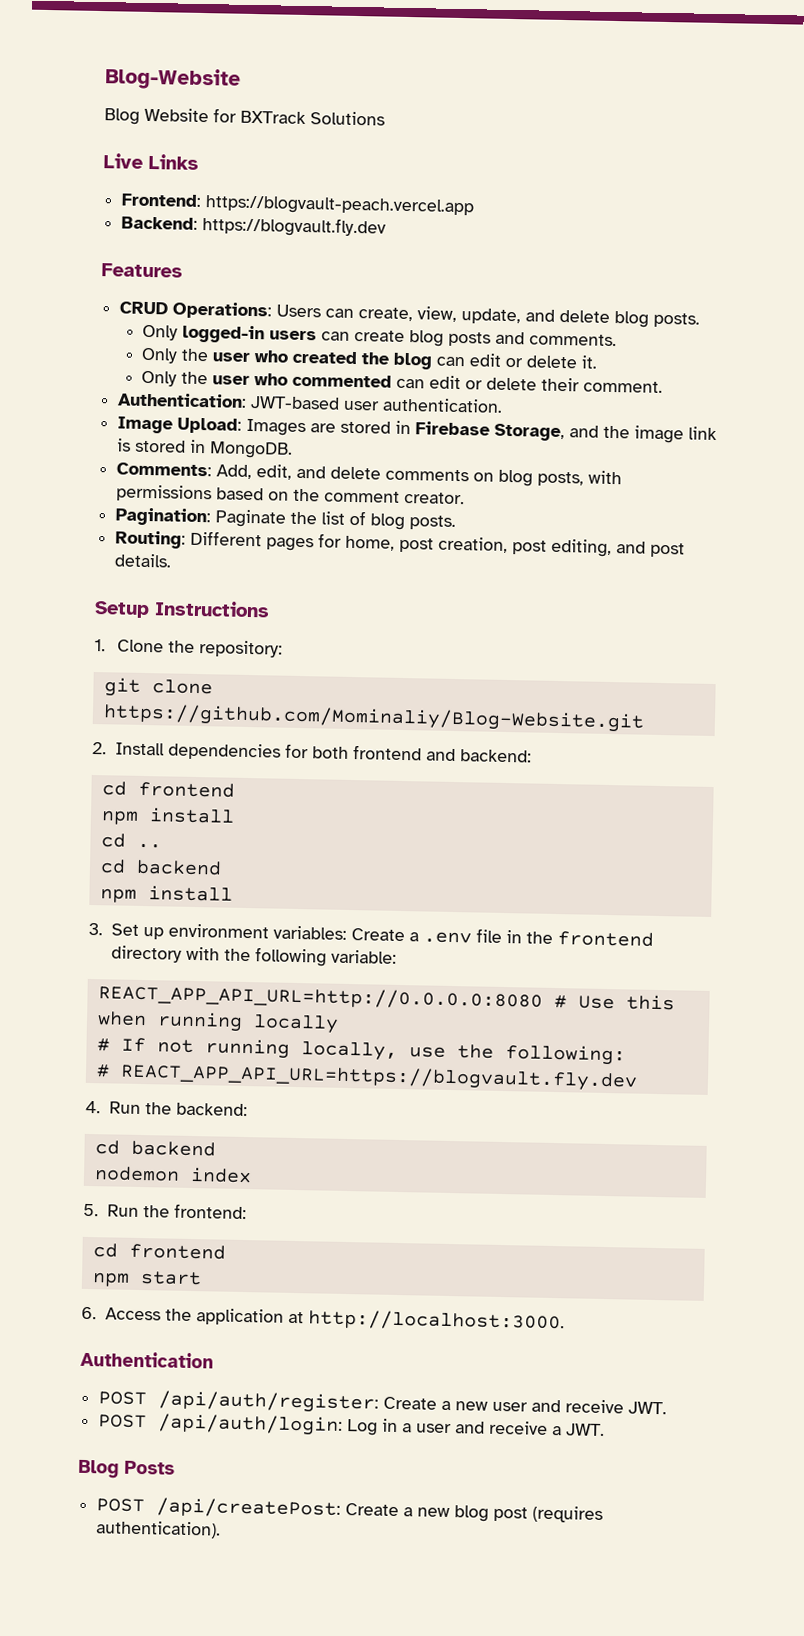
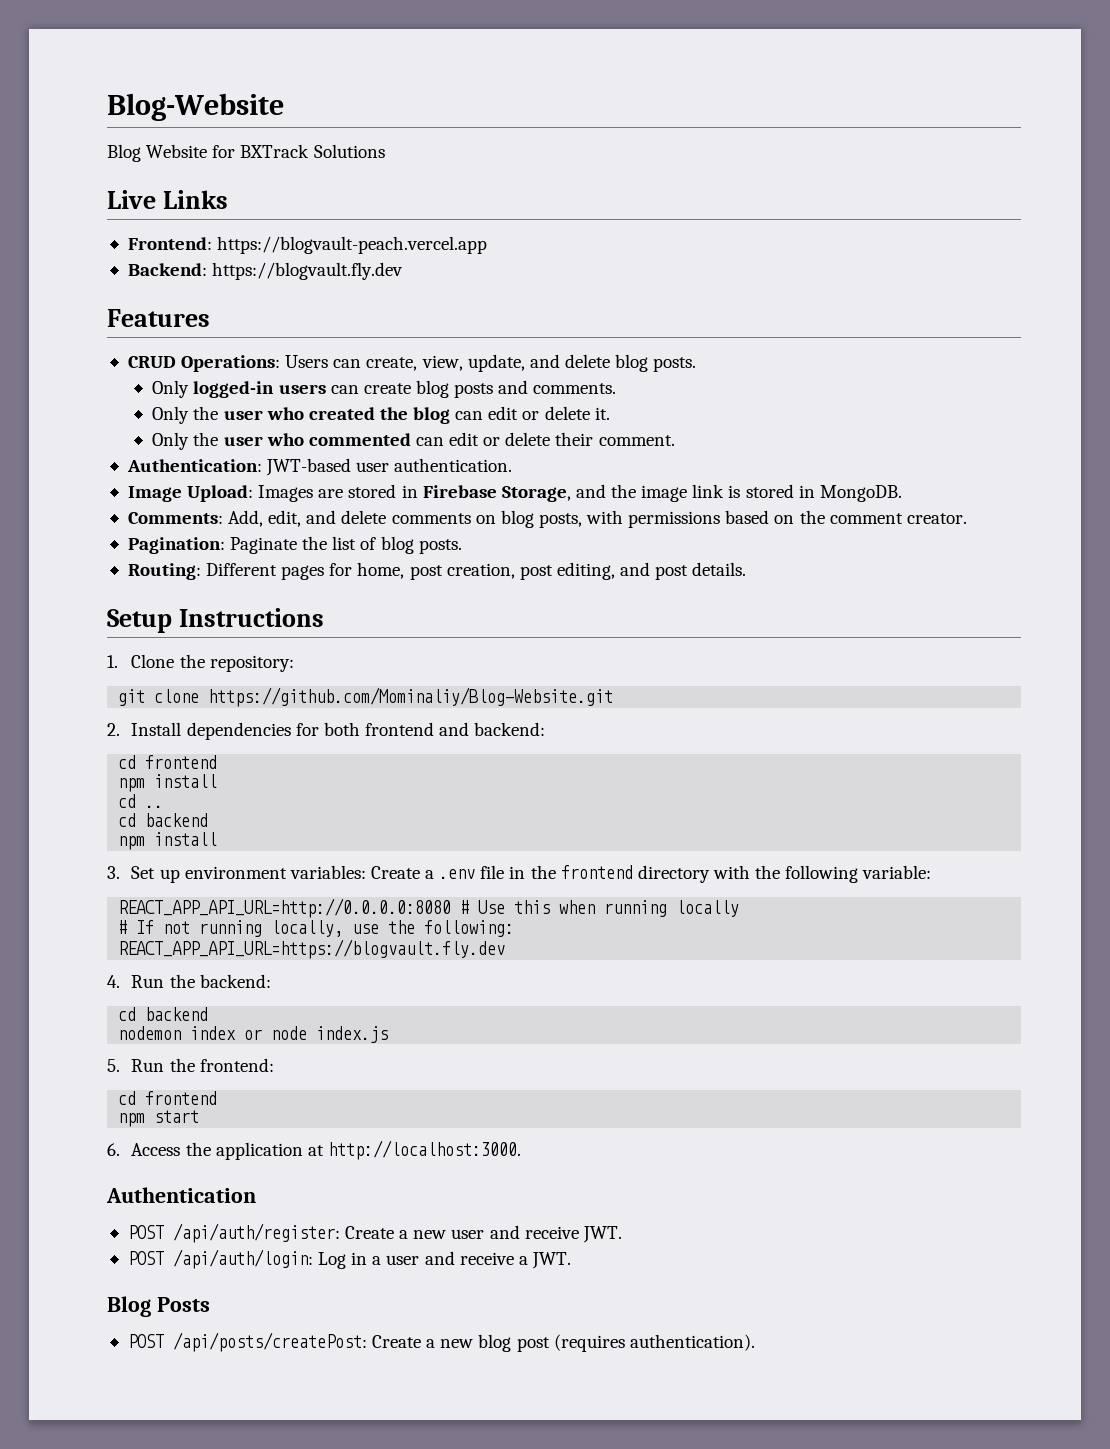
- # REACT_APP_API_URL=https://blogvault.fly.dev
+ REACT_APP_API_URL=https://blogvault.fly.dev
- nodemon index
+ nodemon index or node index.js
- POST /api/createPost: Create a new blog post (requires authentication).
+ POST /api/posts/createPost: Create a new blog post (requires authentication).

